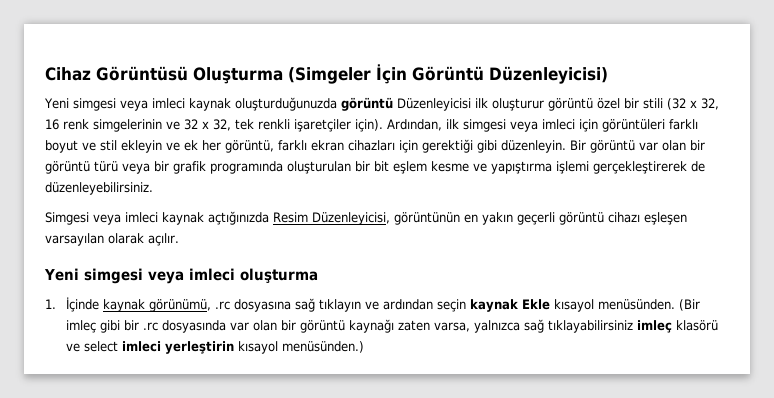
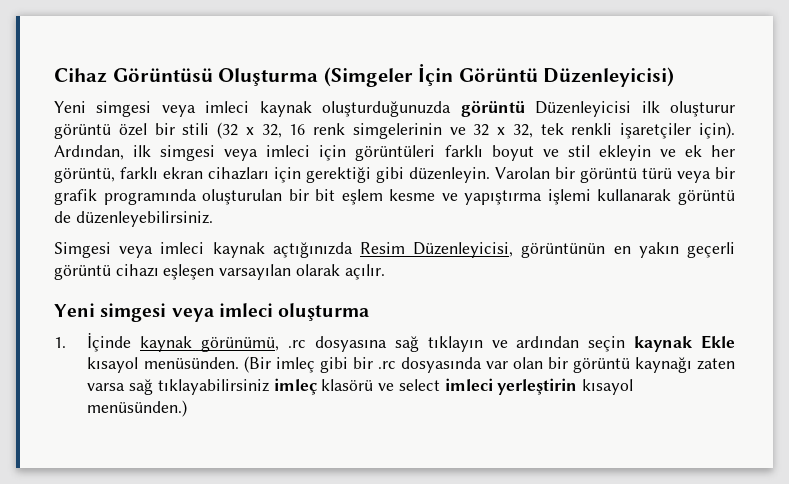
- Bir görüntü var olan bir görüntü türü veya bir grafik programında oluşturulan bir bit eşlem kesme ve yapıştırma işlemi gerçekleştirerek de düzenleyebilirsiniz.
+ Varolan bir görüntü türü veya bir grafik programında oluşturulan bir bit eşlem kesme ve yapıştırma işlemi kullanarak görüntü de düzenleyebilirsiniz.
- (Bir imleç gibi bir .rc dosyasında var olan bir görüntü kaynağı zaten varsa, yalnızca sağ tıklayabilirsiniz imleç klasörü ve select imleci yerleştirin kısayol menüsünden.)
+ (Bir imleç gibi bir .rc dosyasında var olan bir görüntü kaynağı zaten varsa sağ tıklayabilirsiniz imleç klasörü ve select imleci yerleştirin kısayol menüsünden.)

